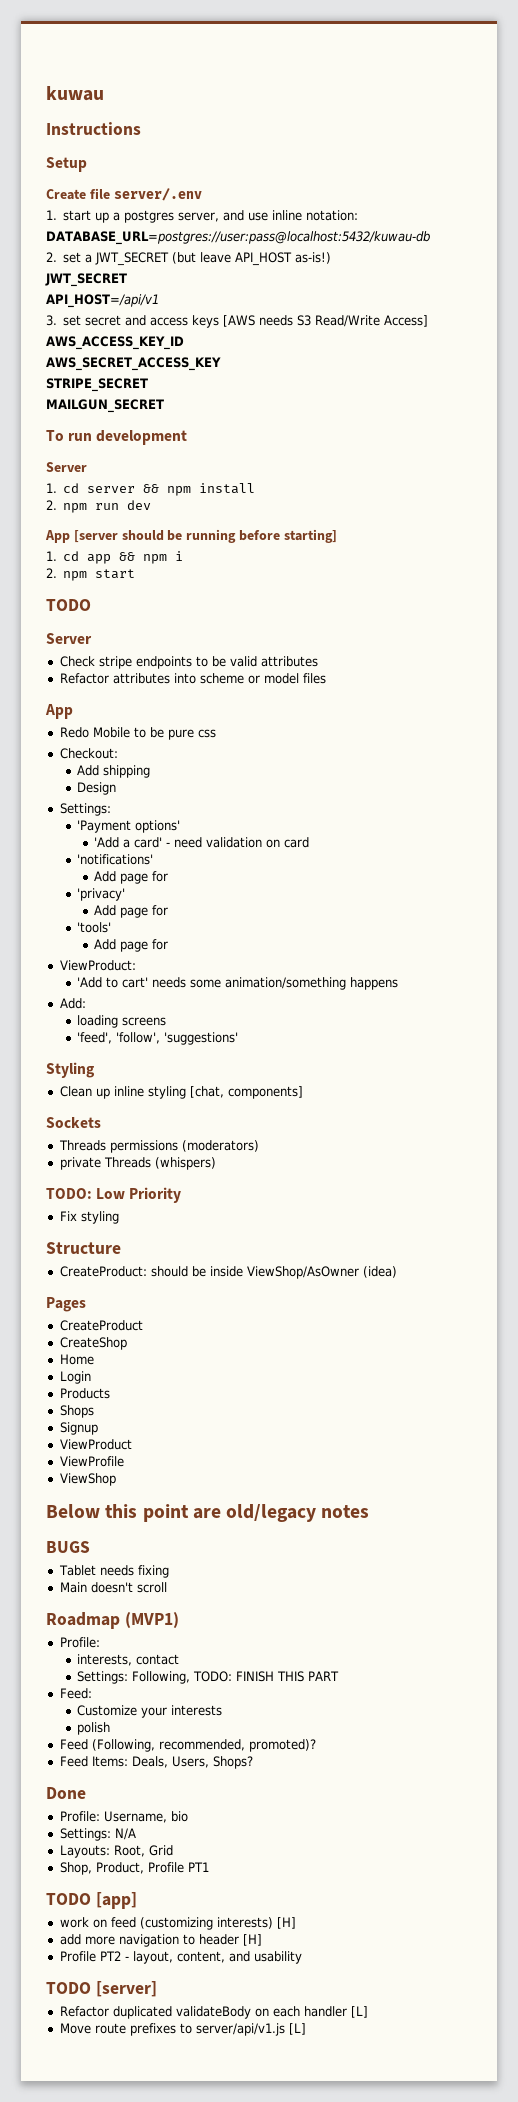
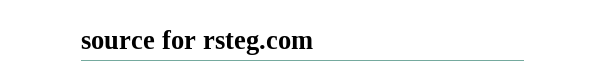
- kuwau
- Instructions
- Setup
- Create file server/.env
- 1. start up a postgres server, and use inline notation:
- DATABASE_URL=postgres://user:pass@localhost:5432/kuwau-db
- 2. set a JWT_SECRET (but leave API_HOST as-is!)
- JWT_SECRET
- API_HOST=/api/v1
- 3. set secret and access keys [AWS needs S3 Read/Write Access]
- AWS_ACCESS_KEY_ID
- AWS_SECRET_ACCESS_KEY
- STRIPE_SECRET
- MAILGUN_SECRET
- To run development
- Server
- 1. cd server && npm install
- 2. npm run dev
- App [server should be running before starting]
- 1. cd app && npm i
- 2. npm start
- TODO
- Server
- Check stripe endpoints to be valid attributes
- Refactor attributes into scheme or model files
- App
- Redo Mobile to be pure css
- Checkout:
- Add shipping
- Design
- Settings:
- 'Payment options'
- 'Add a card' - need validation on card
- 'notifications'
- Add page for
- 'privacy'
- Add page for
- 'tools'
- Add page for
- ViewProduct:
- 'Add to cart' needs some animation/something happens
- Add:
- loading screens
- 'feed', 'follow', 'suggestions'
- Styling
- Clean up inline styling [chat, components]
- Sockets
- Threads permissions (moderators)
- private Threads (whispers)
- TODO: Low Priority
- Fix styling
- Structure
- CreateProduct: should be inside ViewShop/AsOwner (idea)
- Pages
- CreateProduct
- CreateShop
- Home
- Login
- Products
- Shops
- Signup
- ViewProduct
- ViewProfile
- ViewShop
- Below this point are old/legacy notes
- BUGS
- Tablet needs fixing
- Main doesn't scroll
- Roadmap (MVP1)
- Profile:
- interests, contact
- Settings: Following, TODO: FINISH THIS PART
- Feed:
- Customize your interests
- polish
- Feed (Following, recommended, promoted)?
- Feed Items: Deals, Users, Shops?
- Done
- Profile: Username, bio
- Settings: N/A
- Layouts: Root, Grid
- Shop, Product, Profile PT1
- TODO [app]
- work on feed (customizing interests) [H]
- add more navigation to header [H]
- Profile PT2 - layout, content, and usability
- TODO [server]
- Refactor duplicated validateBody on each handler [L]
- Move route prefixes to server/api/v1.js [L]
+ source for rsteg.com

